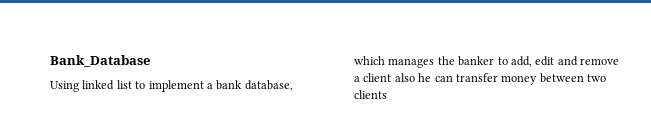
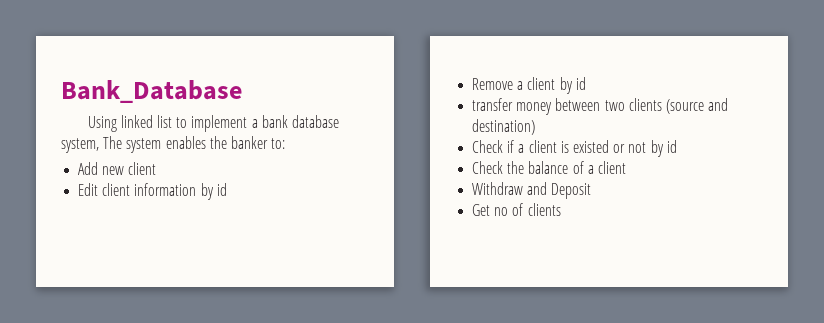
- Using linked list to implement a bank database, which manages the banker to add, edit and remove a client also he can transfer money between two clients
+ Using linked list to implement a bank database system, The system enables the banker to:
+ Add new client
+ Edit client information by id
+ Remove a client by id
+ transfer money between two clients (source and destination)
+ Check if a client is existed or not by id
+ Check the balance of a client
+ Withdraw and Deposit
+ Get no of clients

